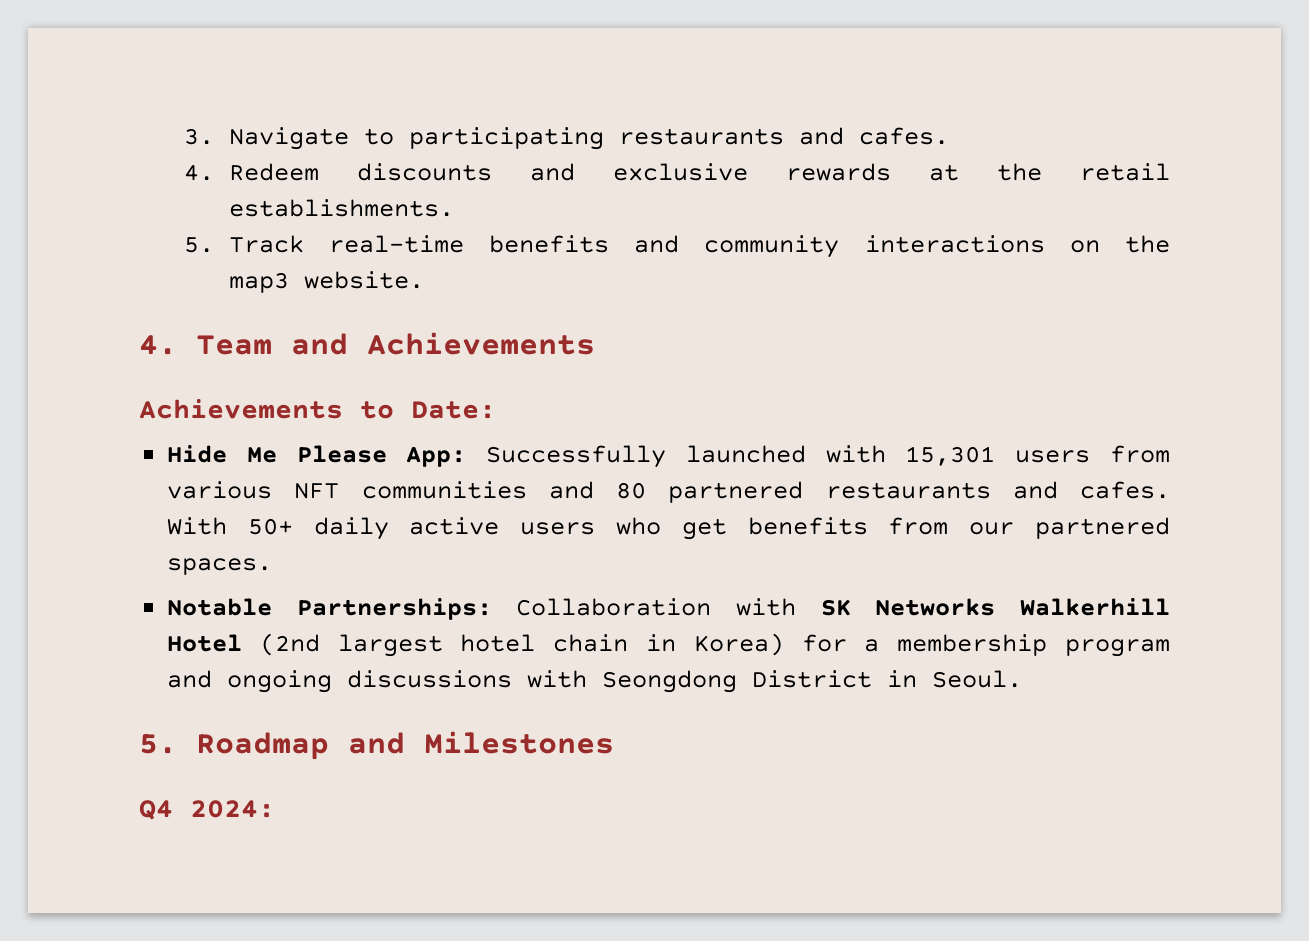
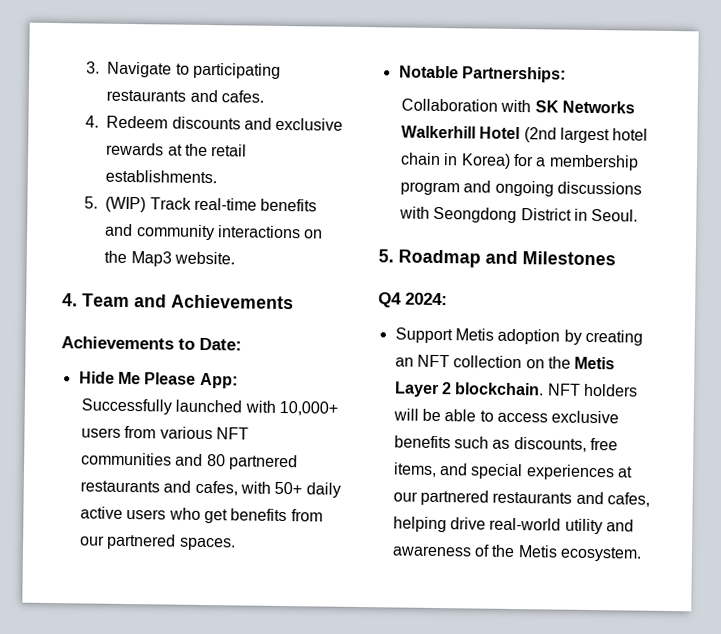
- 5. Track real-time benefits and community interactions on the map3 website.
+ 5. (WIP) Track real-time benefits and community interactions on the Map3 website.
- Hide Me Please App: Successfully launched with 15,301 users from various NFT communities and 80 partnered restaurants and cafes. With 50+ daily active users who get benefits from our partnered spaces.
+ Hide Me Please App:
+ Successfully launched with 10,000+ users from various NFT communities and 80 partnered restaurants and cafes, with 50+ daily active users who get benefits from our partnered spaces.
- Notable Partnerships: Collaboration with SK Networks Walkerhill Hotel (2nd largest hotel chain in Korea) for a membership program and ongoing discussions with Seongdong District in Seoul.
+ Notable Partnerships:
+ Collaboration with SK Networks Walkerhill Hotel (2nd largest hotel chain in Korea) for a membership program and ongoing discussions with Seongdong District in Seoul.
+ Support Metis adoption by creating an NFT collection on the Metis Layer 2 blockchain. NFT holders will be able to access exclusive benefits such as discounts, free items, and special experiences at our partnered restaurants and cafes, helping drive real-world utility and awareness of the Metis ecosystem.

